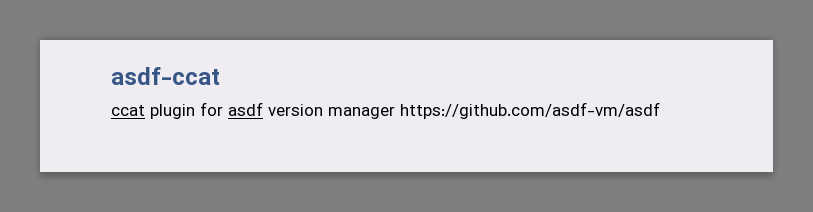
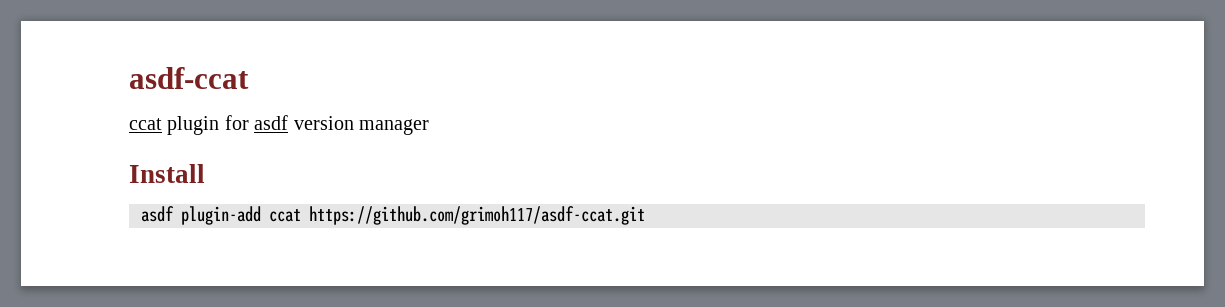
- ccat plugin for asdf version manager https://github.com/asdf-vm/asdf
+ ccat plugin for asdf version manager
+ Install
+ asdf plugin-add ccat https://github.com/grimoh117/asdf-ccat.git

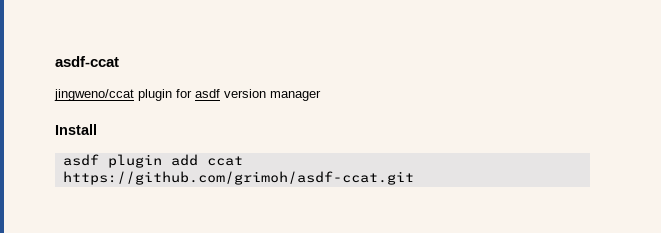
- ccat plugin for asdf version manager
+ jingweno/ccat plugin for asdf version manager
- asdf plugin-add ccat https://github.com/grimoh117/asdf-ccat.git
+ asdf plugin add ccat https://github.com/grimoh/asdf-ccat.git

